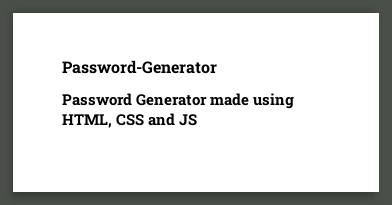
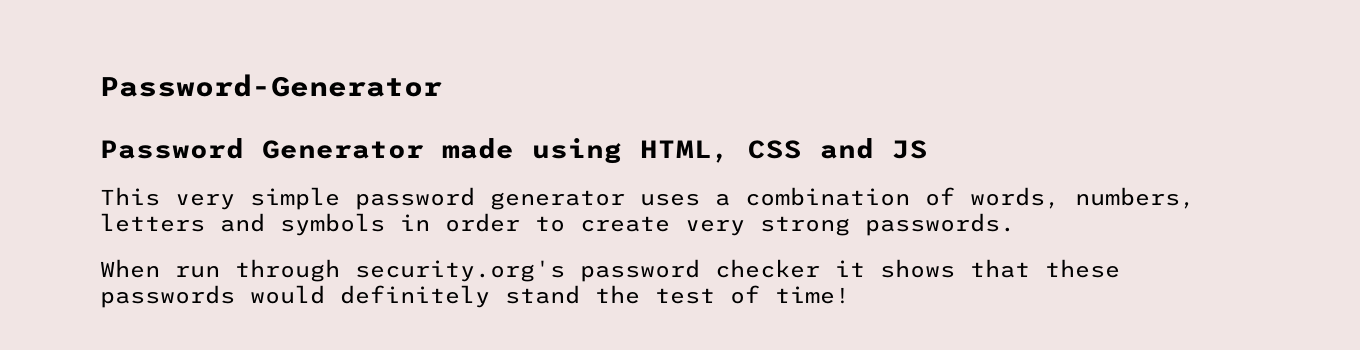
+ This very simple password generator uses a combination of words, numbers, letters and symbols in order to create very strong passwords.
+ When run through security.org's password checker it shows that these passwords would definitely stand the test of time!

